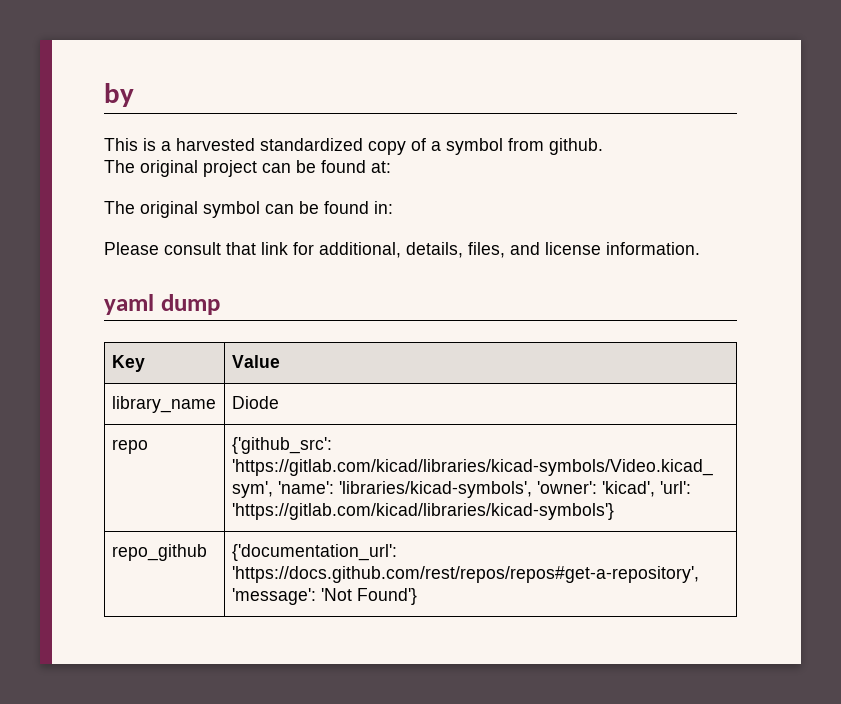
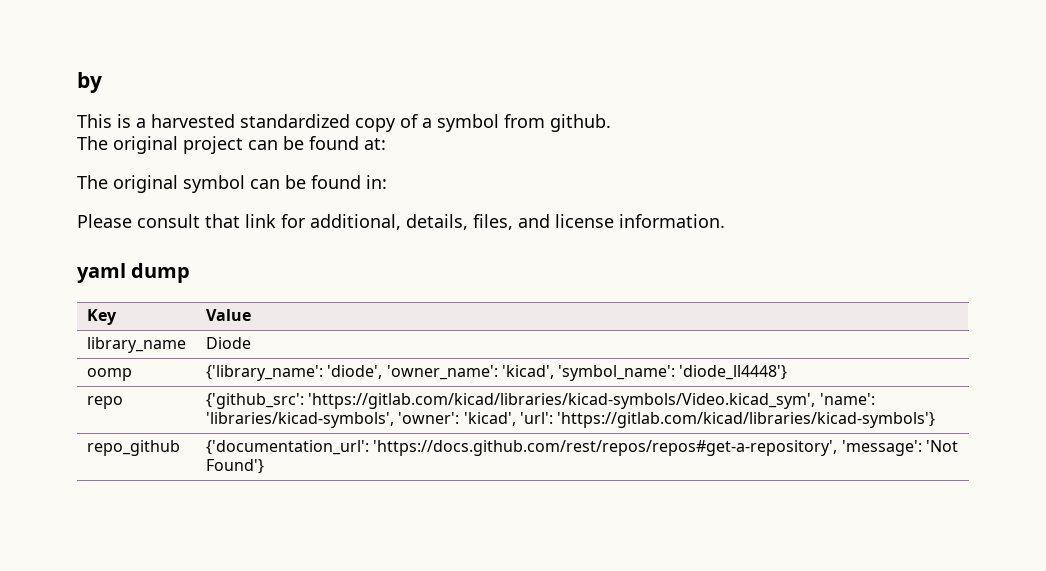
+ oomp | {'library_name': 'diode', 'owner_name': 'kicad', 'symbol_name': 'diode_ll4448'}

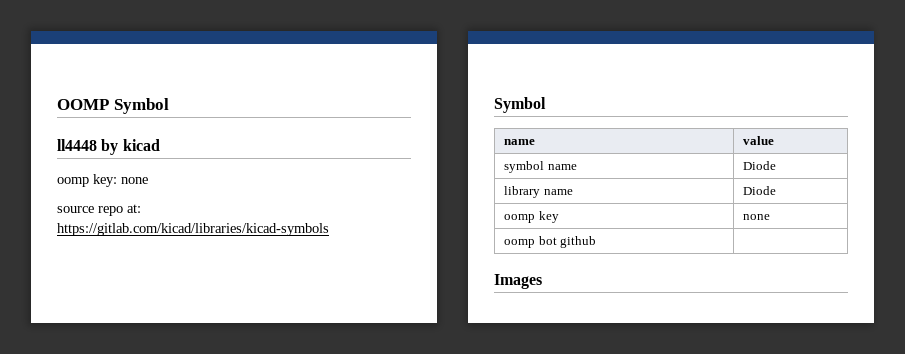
- by
- This is a harvested standardized copy of a symbol from github.
- The original project can be found at:
- The original symbol can be found in:
- Please consult that link for additional, details, files, and license information.
- yaml dump
- Key | Value
- library_name | Diode
- oomp | {'library_name': 'diode', 'owner_name': 'kicad', 'symbol_name': 'diode_ll4448'}
- repo | {'github_src': 'https://gitlab.com/kicad/libraries/kicad-symbols/Video.kicad_sym', 'name': 'libraries/kicad-symbols', 'owner': 'kicad', 'url': 'https://gitlab.com/kicad/libraries/kicad-symbols'}
- repo_github | {'documentation_url': 'https://docs.github.com/rest/repos/repos#get-a-repository', 'message': 'Not Found'}
+ OOMP Symbol
+ ll4448 by kicad
+ oomp key: none
+ source repo at: https://gitlab.com/kicad/libraries/kicad-symbols
+ Symbol
+ name | value
+ symbol name | Diode
+ library name | Diode
+ oomp key | none
+ oomp bot github |
+ Images

